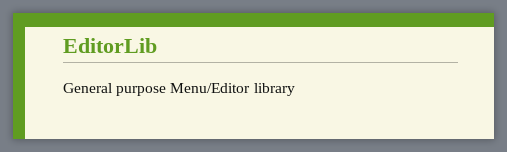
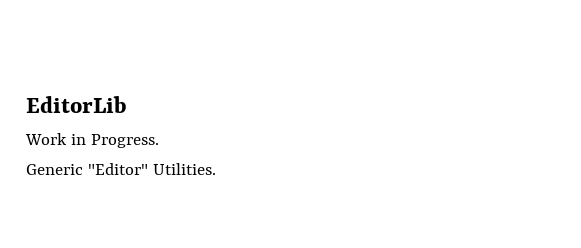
- General purpose Menu/Editor library
+ Work in Progress.
+ Generic "Editor" Utilities.

